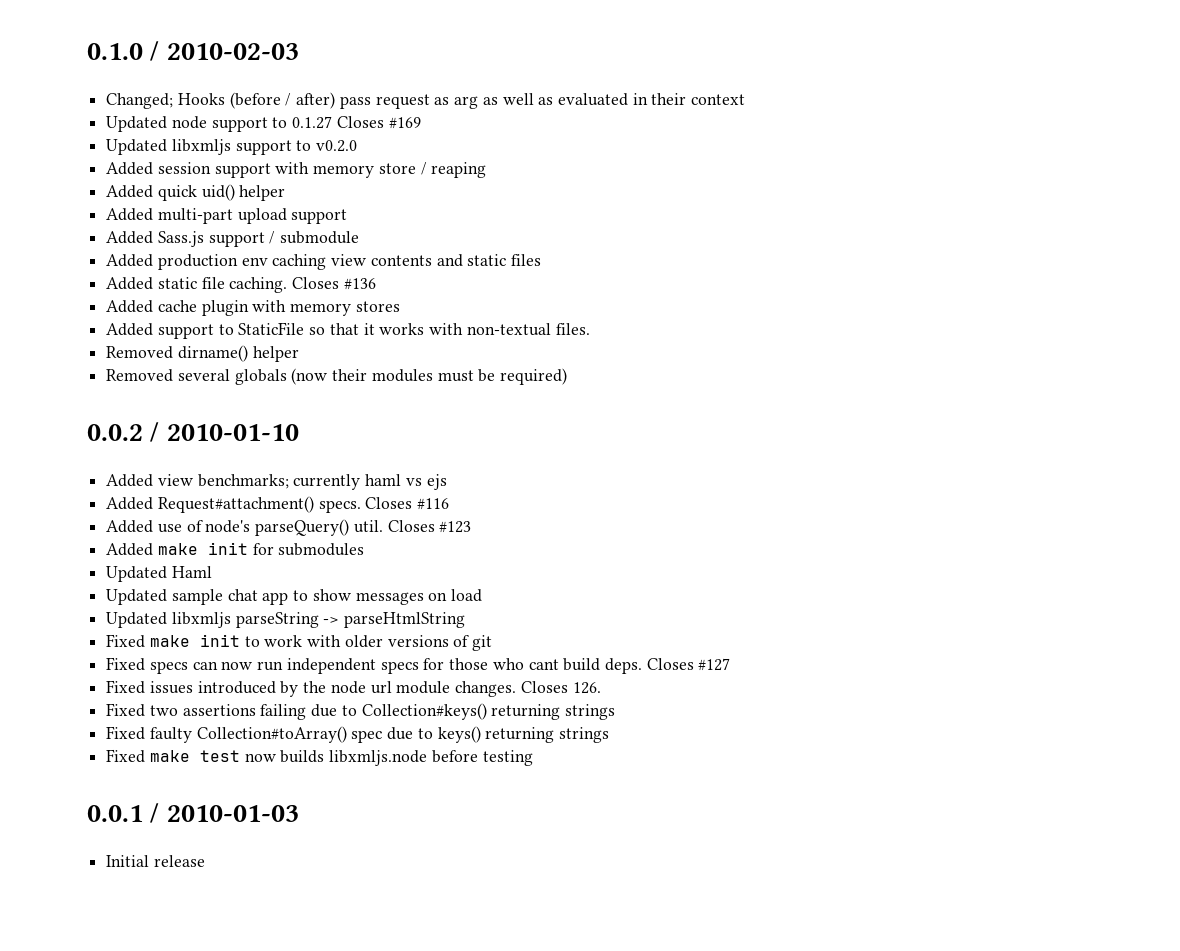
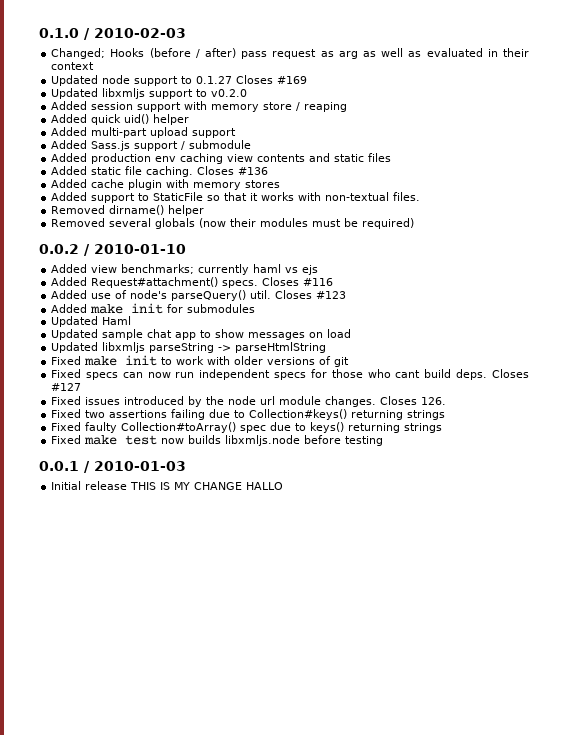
- Initial release
+ Initial release THIS IS MY CHANGE HALLO

